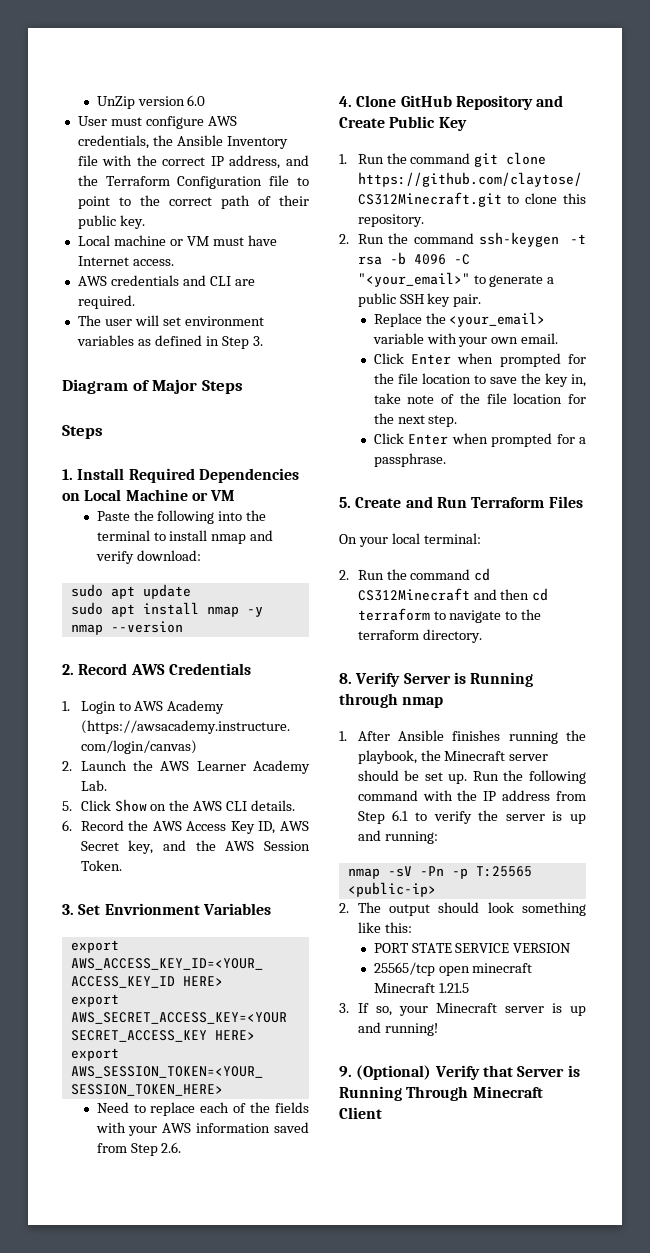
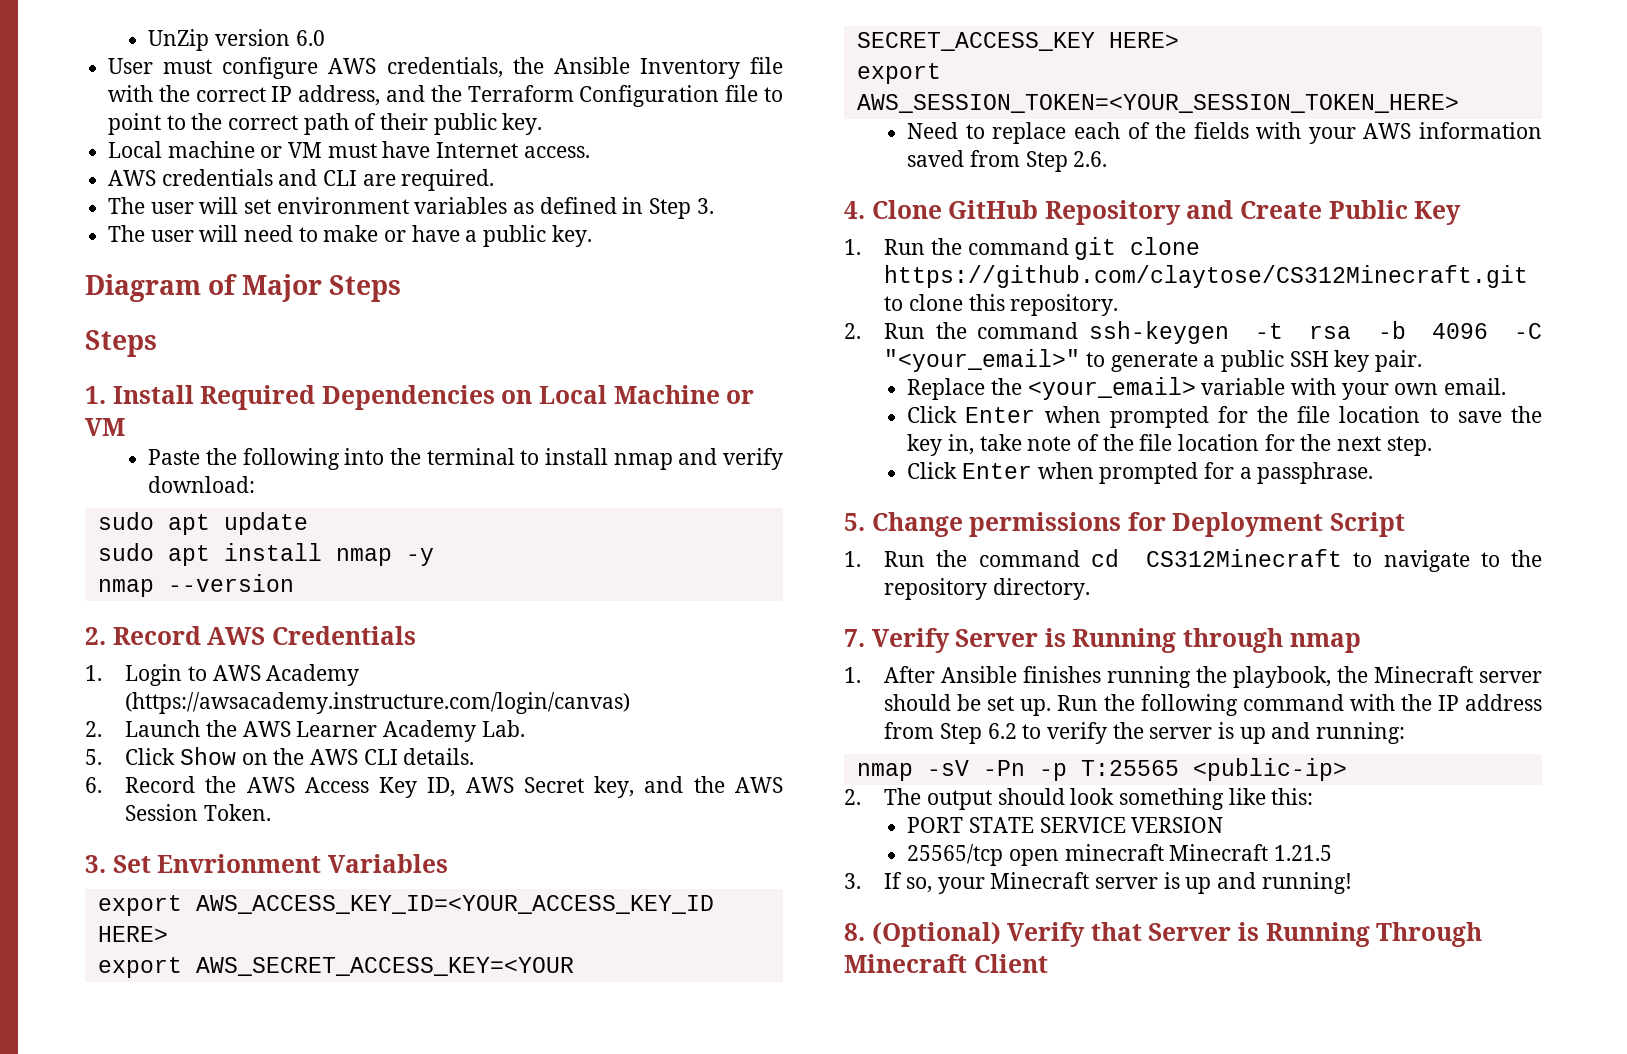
+ The user will need to make or have a public key.
- 5. Create and Run Terraform Files
- On your local terminal:
- 2. Run the command cd CS312Minecraft and then cd terraform to navigate to the terraform directory.
+ 5. Change permissions for Deployment Script
+ 1. Run the command cd CS312Minecraft to navigate to the repository directory.
- 8. Verify Server is Running through nmap
+ 7. Verify Server is Running through nmap
- Run the following command with the IP address from Step 6.1 to verify the server is up and running:
+ Run the following command with the IP address from Step 6.2 to verify the server is up and running:
- 9. (Optional) Verify that Server is Running Through Minecraft Client
+ 8. (Optional) Verify that Server is Running Through Minecraft Client

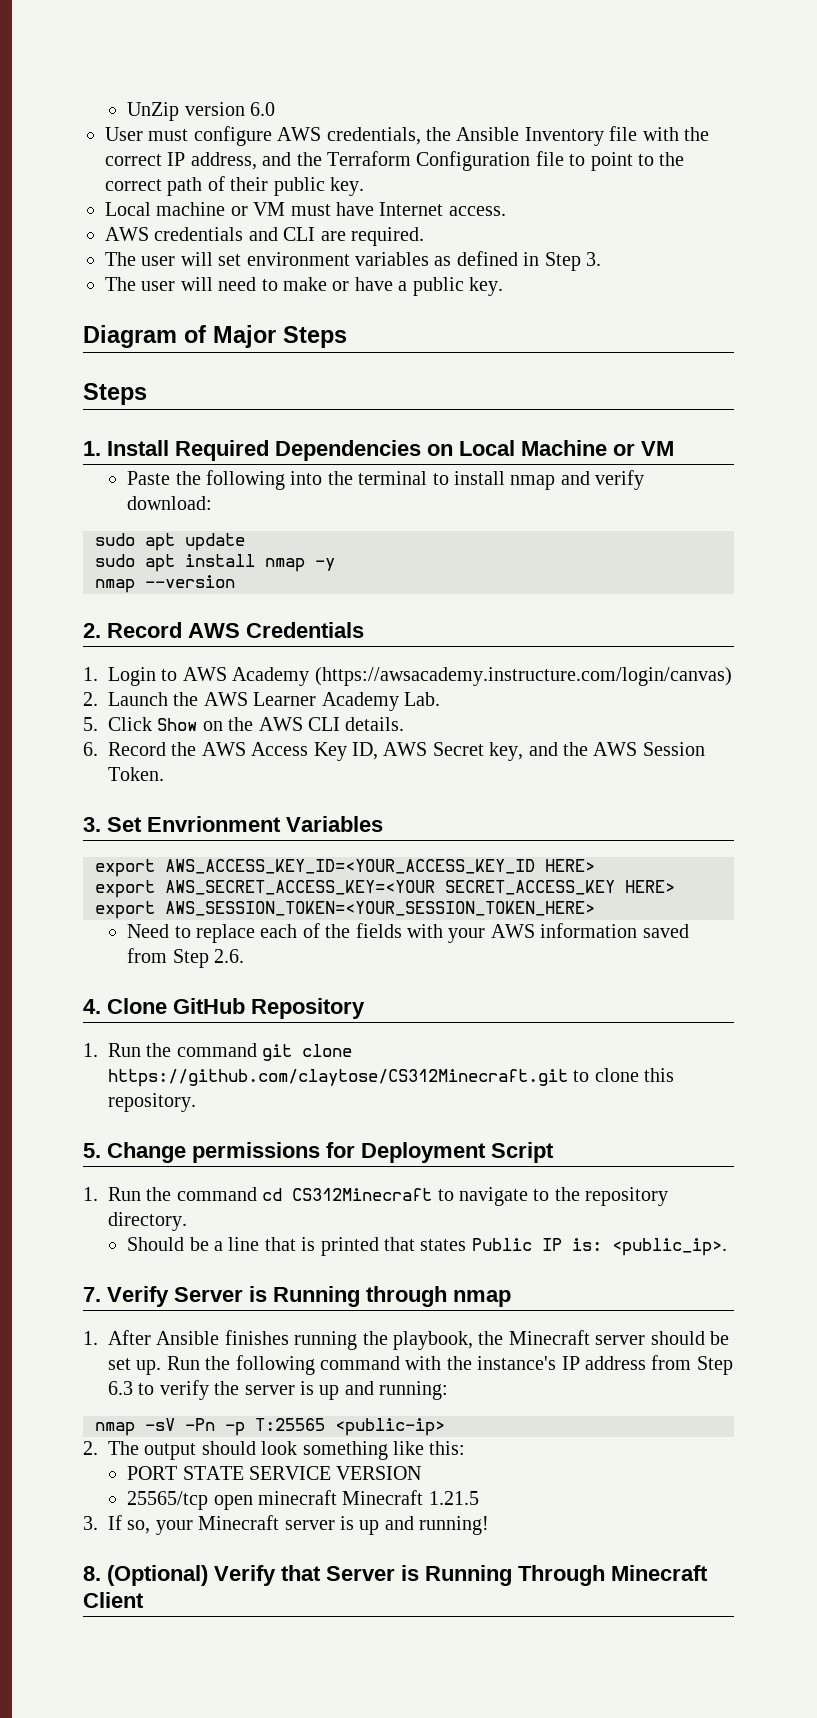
- 4. Clone GitHub Repository and Create Public Key
+ 4. Clone GitHub Repository
- 2. Run the command ssh-keygen -t rsa -b 4096 -C "<your_email>" to generate a public SSH key pair.
- Replace the <your_email> variable with your own email.
- Click Enter when prompted for the file location to save the key in, take note of the file location for the next step.
- Click Enter when prompted for a passphrase.
+ Should be a line that is printed that states Public IP is: <public_ip>.
- Run the following command with the IP address from Step 6.2 to verify the server is up and running:
+ Run the following command with the instance's IP address from Step 6.3 to verify the server is up and running:

